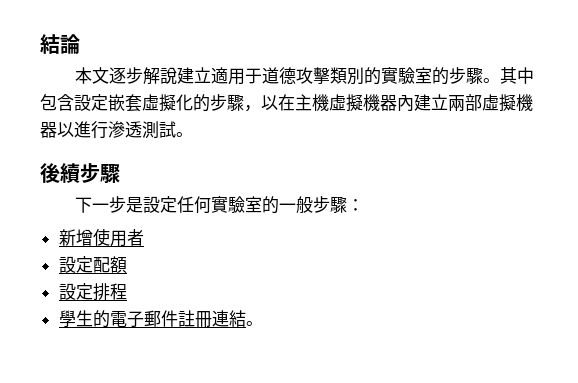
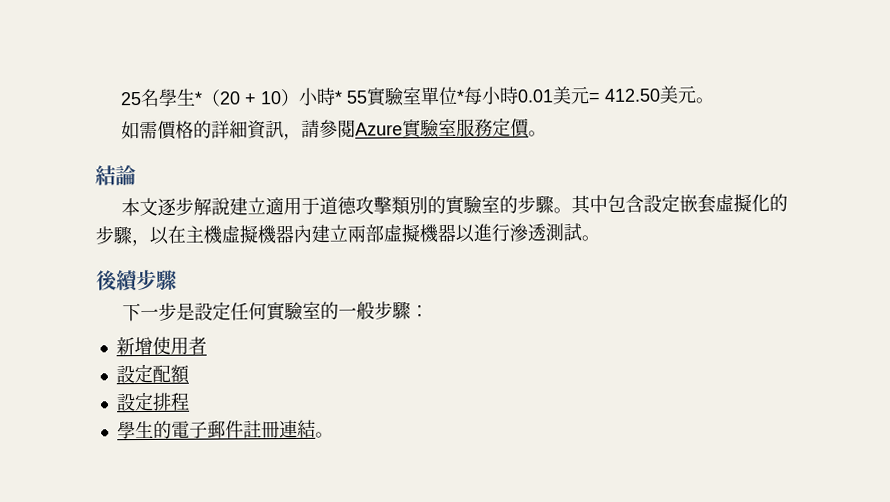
+ 25名學生*（20 + 10）小時* 55實驗室單位*每小時0.01美元= 412.50美元。
+ 如需價格的詳細資訊，請參閱Azure實驗室服務定價。

